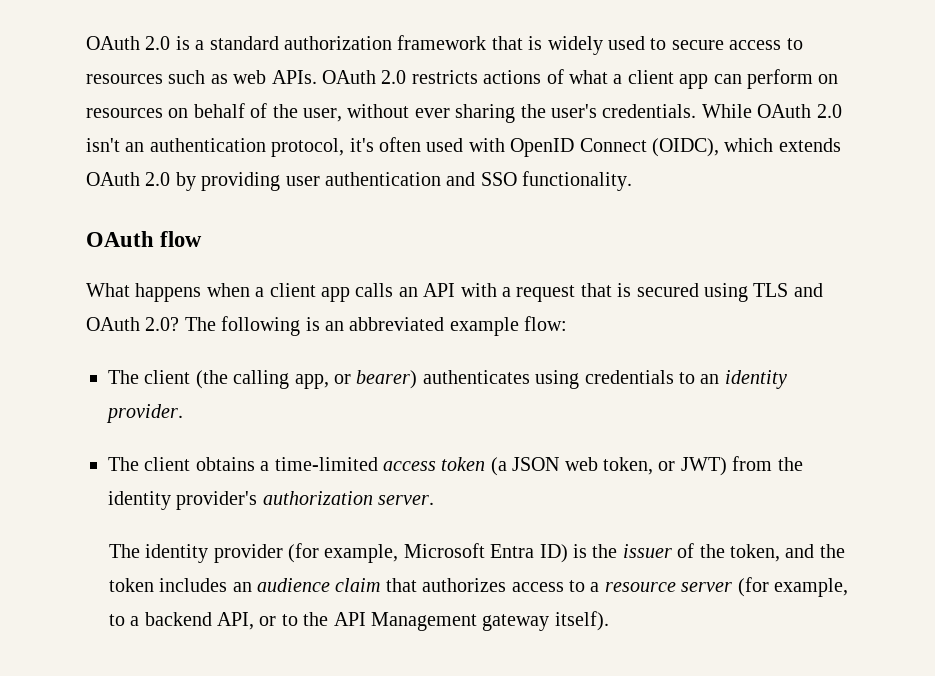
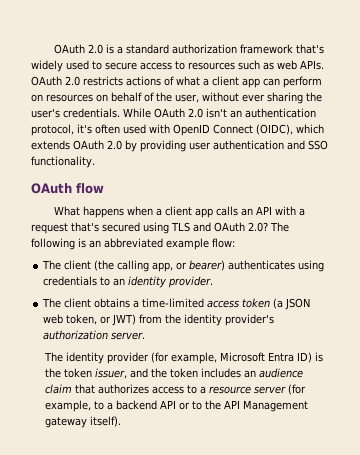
- OAuth 2.0 is a standard authorization framework that is widely used to secure access to resources such as web APIs.
+ OAuth 2.0 is a standard authorization framework that's widely used to secure access to resources such as web APIs.
- What happens when a client app calls an API with a request that is secured using TLS and OAuth 2.0?
+ What happens when a client app calls an API with a request that's secured using TLS and OAuth 2.0?
- The identity provider (for example, Microsoft Entra ID) is the issuer of the token, and the token includes an audience claim that authorizes access to a resource server (for example, to a backend API, or to the API Management gateway itself).
+ The identity provider (for example, Microsoft Entra ID) is the token issuer, and the token includes an audience claim that authorizes access to a resource server (for example, to a backend API or to the API Management gateway itself).

